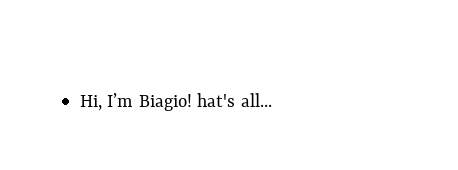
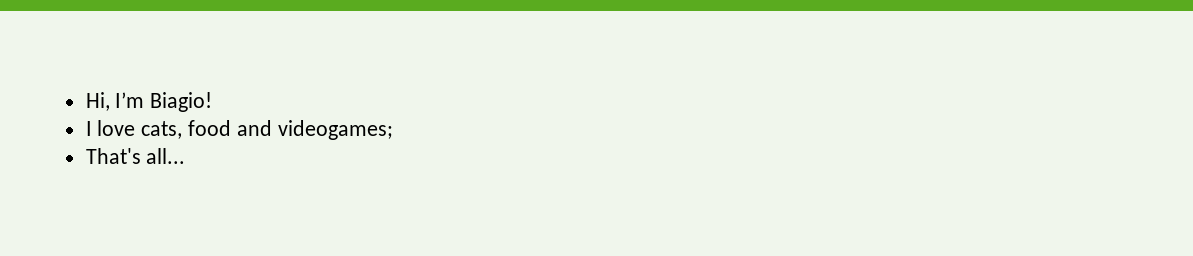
- Hi, I’m Biagio! hat's all...
+ Hi, I’m Biagio!
+ I love cats, food and videogames;
+ That's all...

